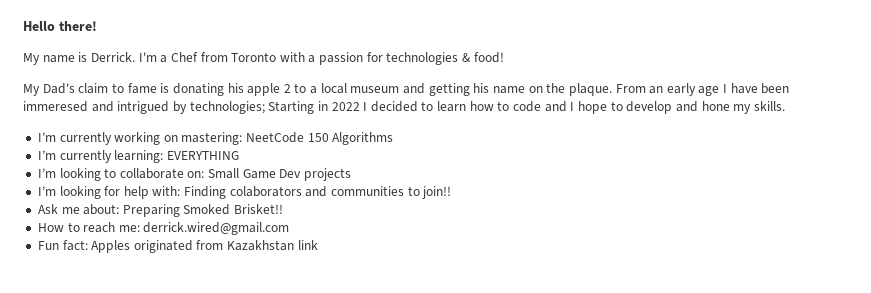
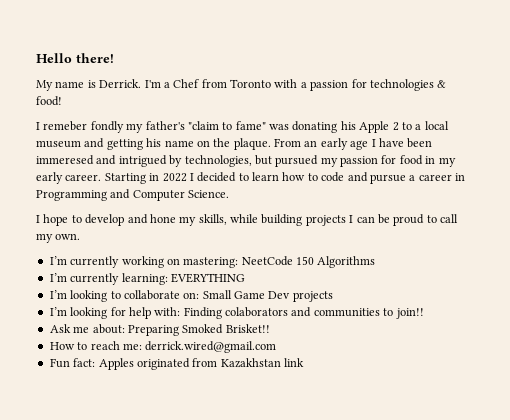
- My Dad's claim to fame is donating his apple 2 to a local museum and getting his name on the plaque.
+ I remeber fondly my father's "claim to fame" was donating his Apple 2 to a local museum and getting his name on the plaque.
- From an early age I have been immeresed and intrigued by technologies; Starting in 2022 I decided to learn how to code and I hope to develop and hone my skills.
+ From an early age I have been immeresed and intrigued by technologies, but pursued my passion for food in my early career. Starting in 2022 I decided to learn how to code and pursue a career in Programming and Computer Science.
+ I hope to develop and hone my skills, while building projects I can be proud to call my own.

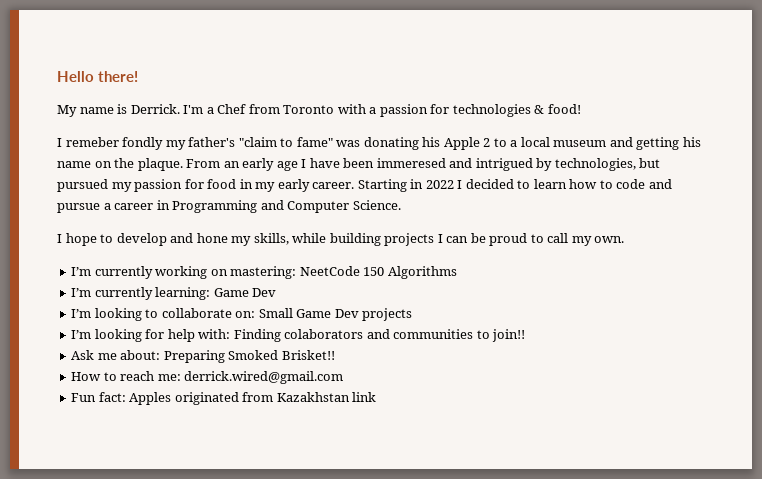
- I’m currently learning: EVERYTHING
+ I’m currently learning: Game Dev

